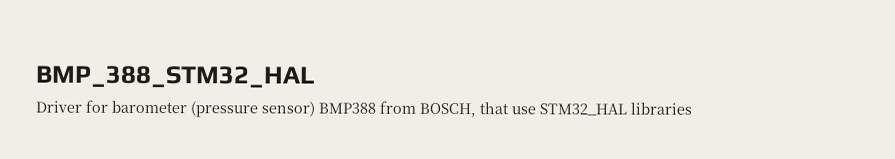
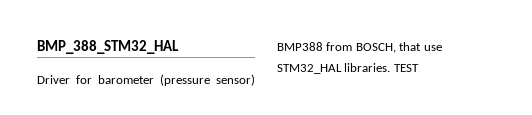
- Driver for barometer (pressure sensor) BMP388 from BOSCH, that use STM32_HAL libraries
+ Driver for barometer (pressure sensor) BMP388 from BOSCH, that use STM32_HAL libraries. TEST

